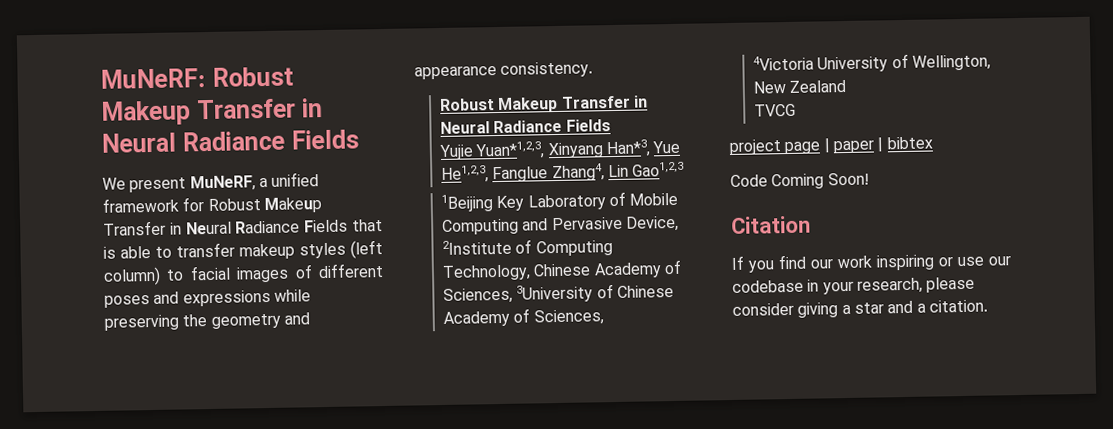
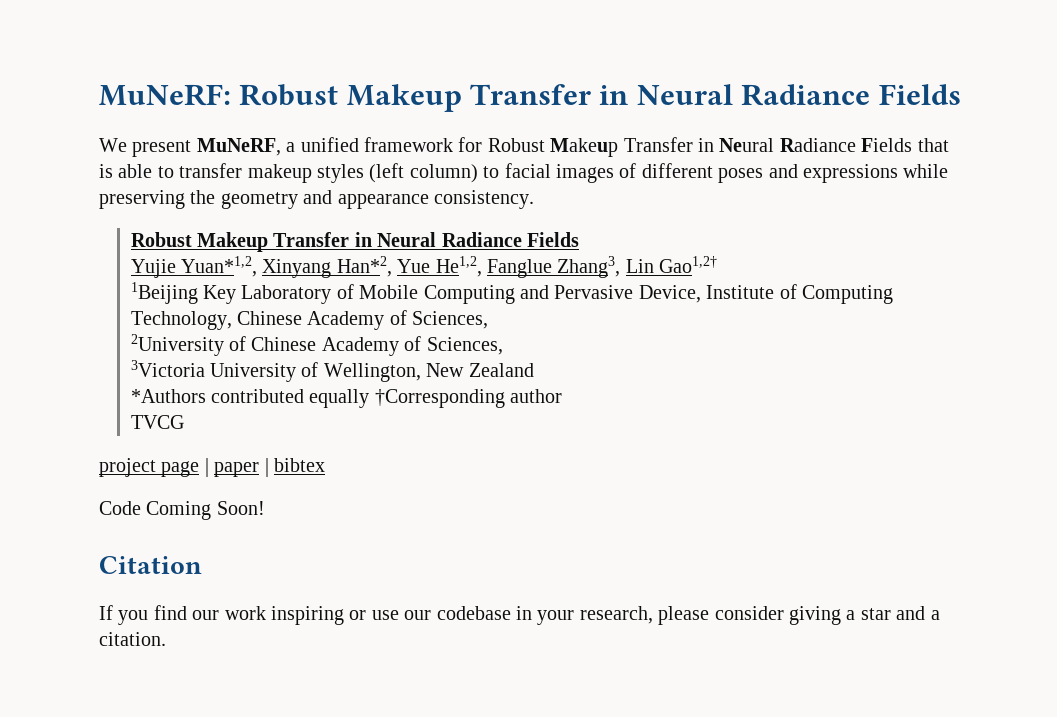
- Yujie Yuan*1,2,3, Xinyang Han*3, Yue He1,2,3, Fanglue Zhang4, Lin Gao1,2,3
+ Yujie Yuan*1,2, Xinyang Han*2, Yue He1,2, Fanglue Zhang3, Lin Gao1,2†
- 1Beijing Key Laboratory of Mobile Computing and Pervasive Device, 2Institute of Computing Technology, Chinese Academy of Sciences, 3University of Chinese Academy of Sciences,
+ 1Beijing Key Laboratory of Mobile Computing and Pervasive Device, Institute of Computing Technology, Chinese Academy of Sciences,
+ 2University of Chinese Academy of Sciences,
- 4Victoria University of Wellington, New Zealand
+ 3Victoria University of Wellington, New Zealand
+ *Authors contributed equally †Corresponding author

